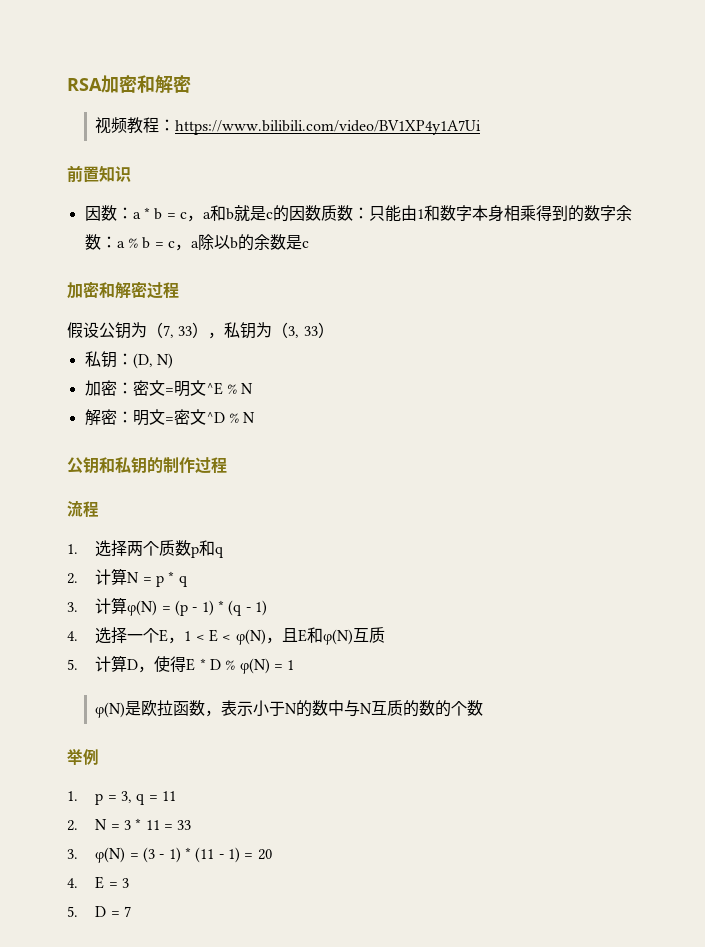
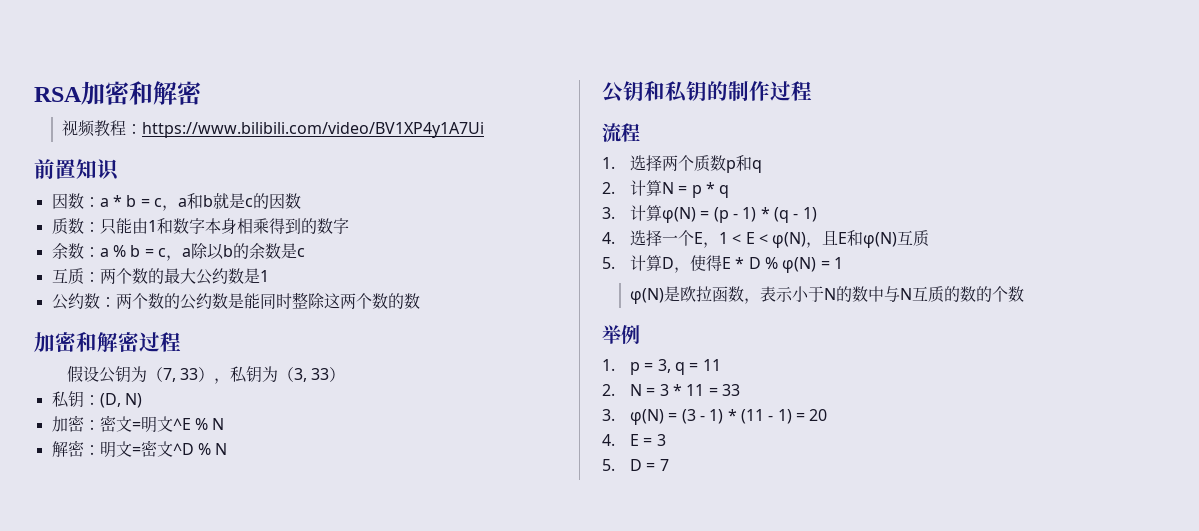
- 因数：a * b = c，a和b就是c的因数质数：只能由1和数字本身相乘得到的数字余数：a % b = c，a除以b的余数是c
+ 因数：a * b = c，a和b就是c的因数
+ 质数：只能由1和数字本身相乘得到的数字
+ 余数：a % b = c，a除以b的余数是c
+ 互质：两个数的最大公约数是1
+ 公约数：两个数的公约数是能同时整除这两个数的数

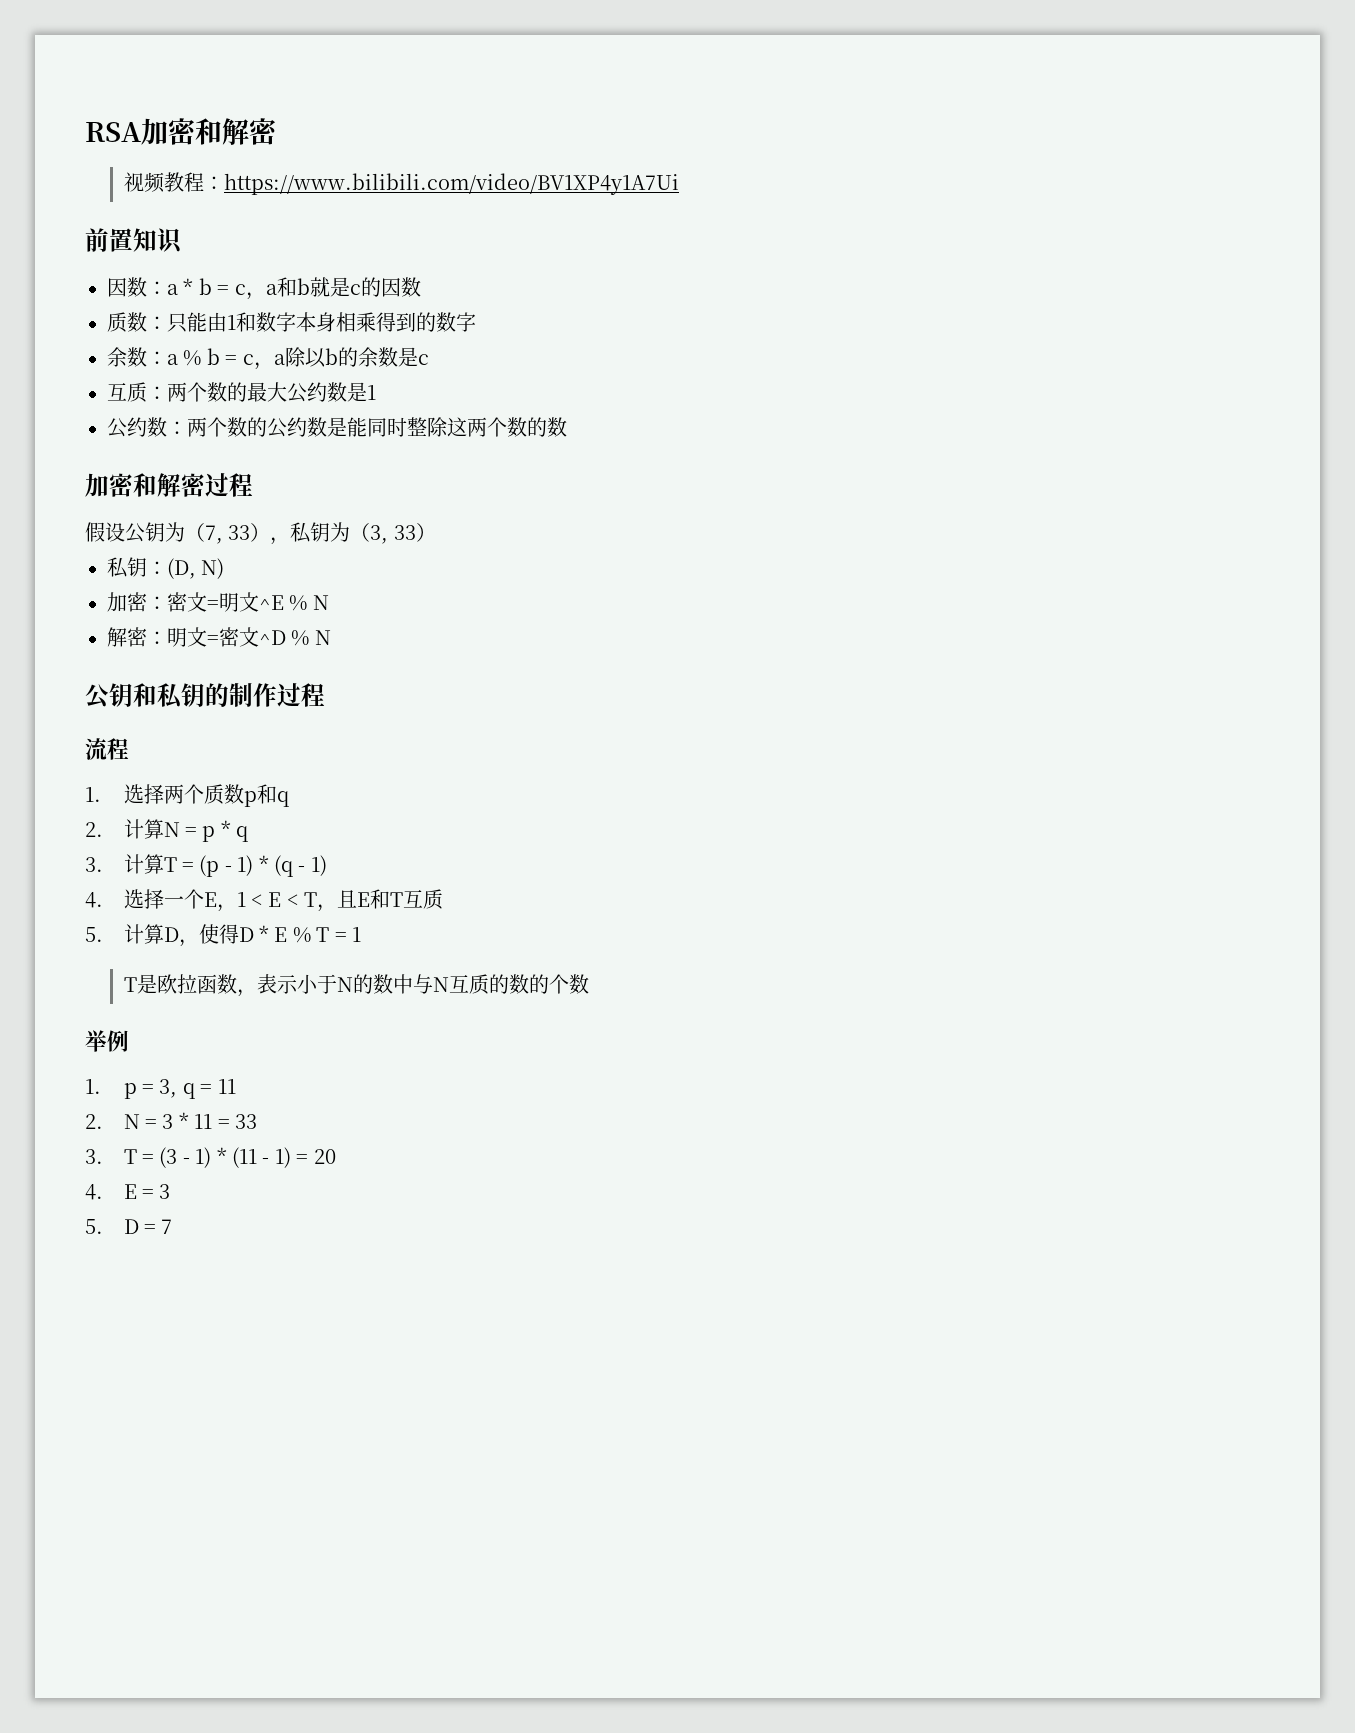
- 3.计算φ(N) = (p - 1) * (q - 1)
+ 3.计算T = (p - 1) * (q - 1)
- 4.选择一个E，1 < E < φ(N)，且E和φ(N)互质
+ 4.选择一个E，1 < E < T，且E和T互质
- 5.计算D，使得E * D % φ(N) = 1
+ 5.计算D，使得D * E % T = 1
- φ(N)是欧拉函数，表示小于N的数中与N互质的数的个数
+ T是欧拉函数，表示小于N的数中与N互质的数的个数
- 3. φ(N) = (3 - 1) * (11 - 1) = 20
+ 3. T = (3 - 1) * (11 - 1) = 20

